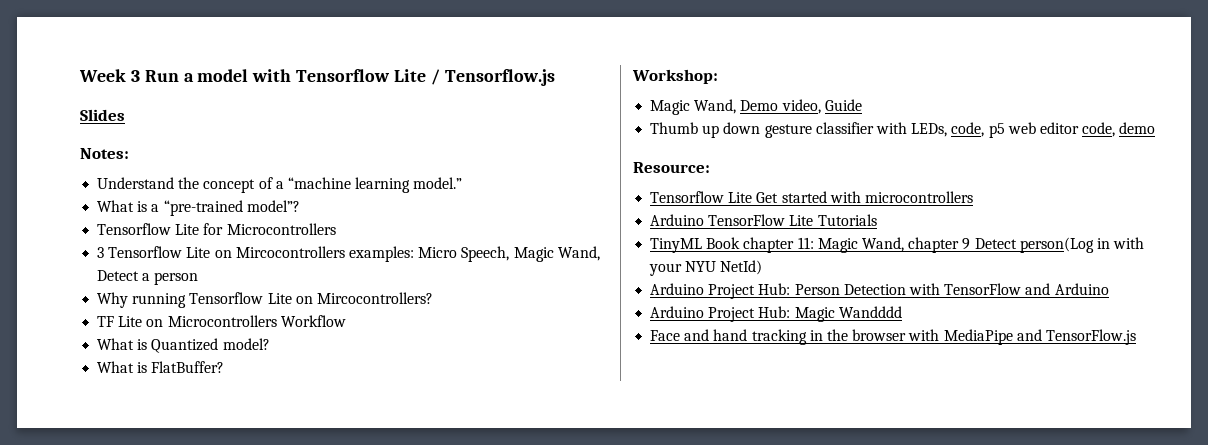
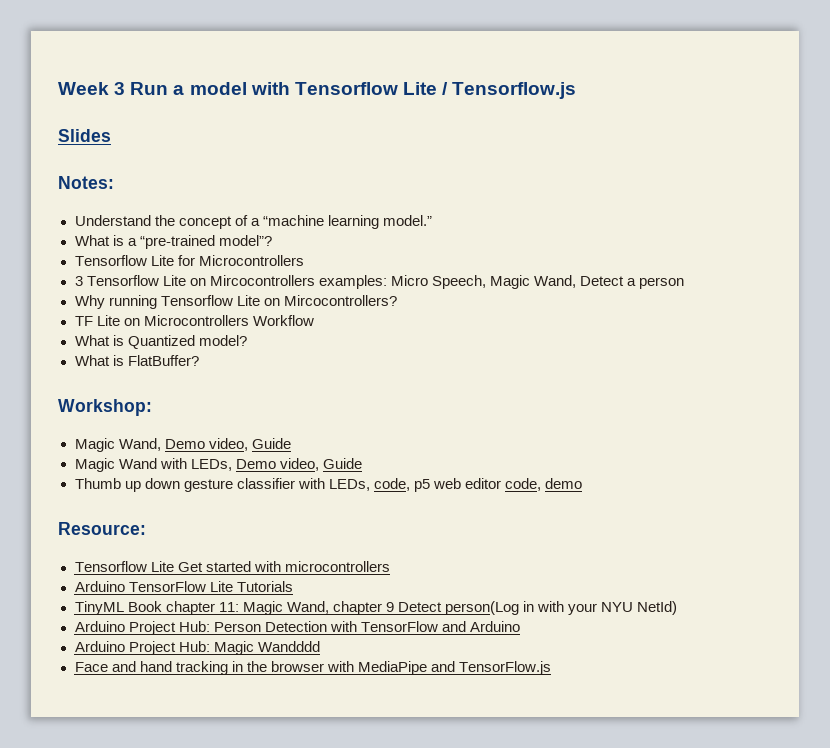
+ Magic Wand with LEDs, Demo video, Guide

